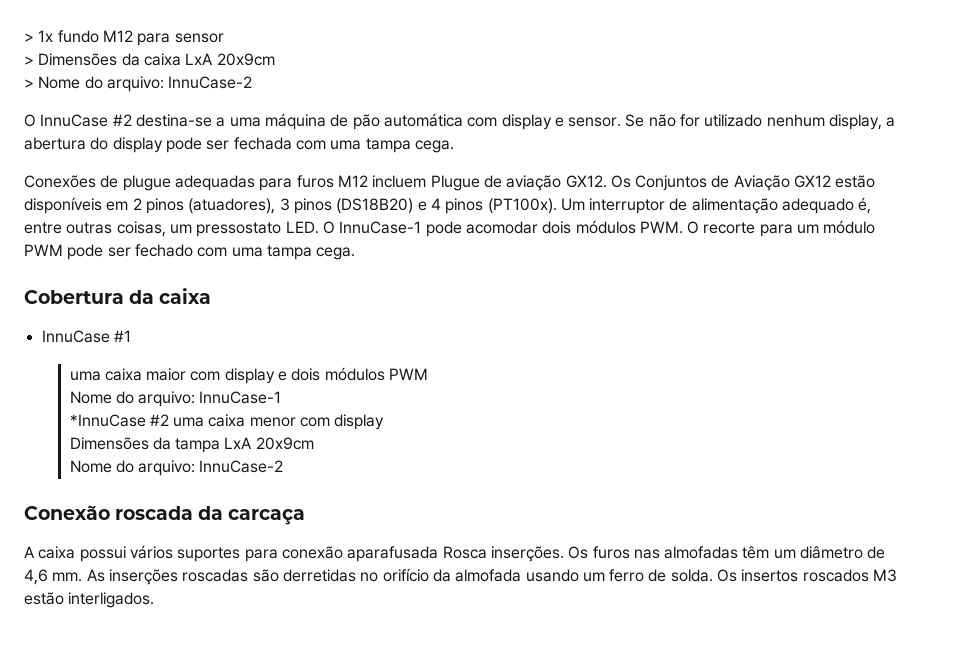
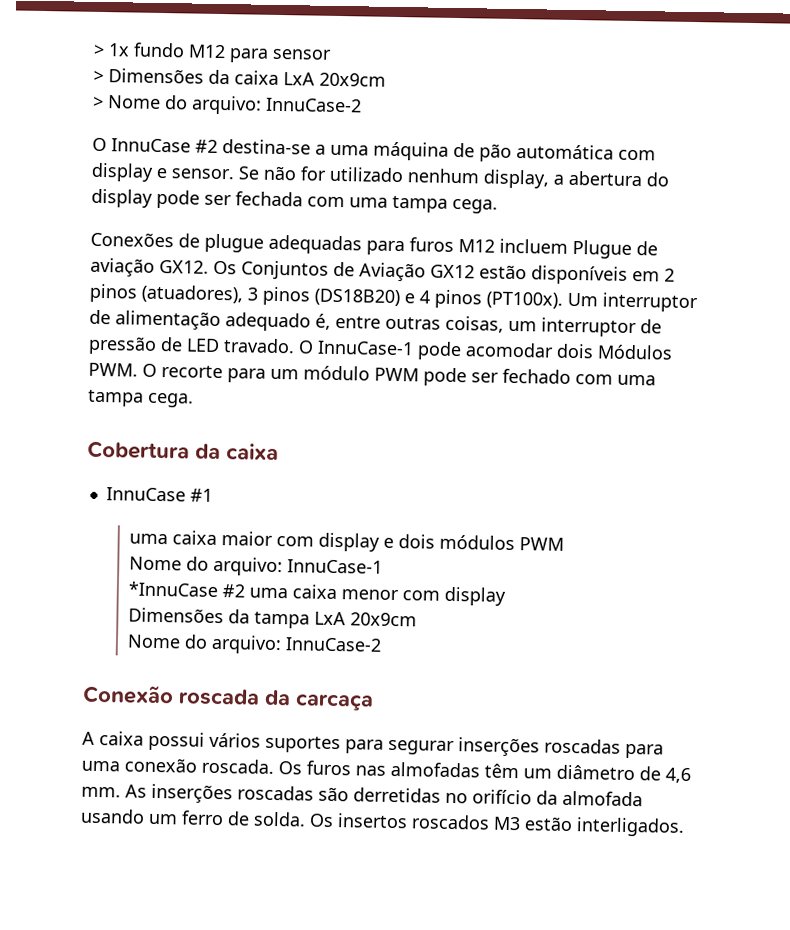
- Um interruptor de alimentação adequado é, entre outras coisas, um pressostato LED. O InnuCase-1 pode acomodar dois módulos PWM. O recorte para um módulo PWM pode ser fechado com uma tampa cega.
+ Um interruptor de alimentação adequado é, entre outras coisas, um interruptor de pressão de LED travado. O InnuCase-1 pode acomodar dois Módulos PWM. O recorte para um módulo PWM pode ser fechado com uma tampa cega.
- A caixa possui vários suportes para conexão aparafusada Rosca inserções.
+ A caixa possui vários suportes para segurar inserções roscadas para uma conexão roscada.

